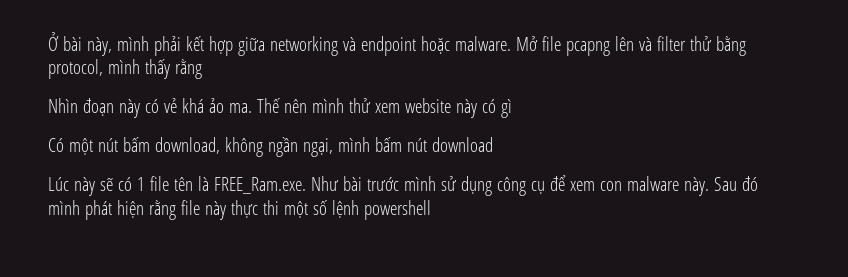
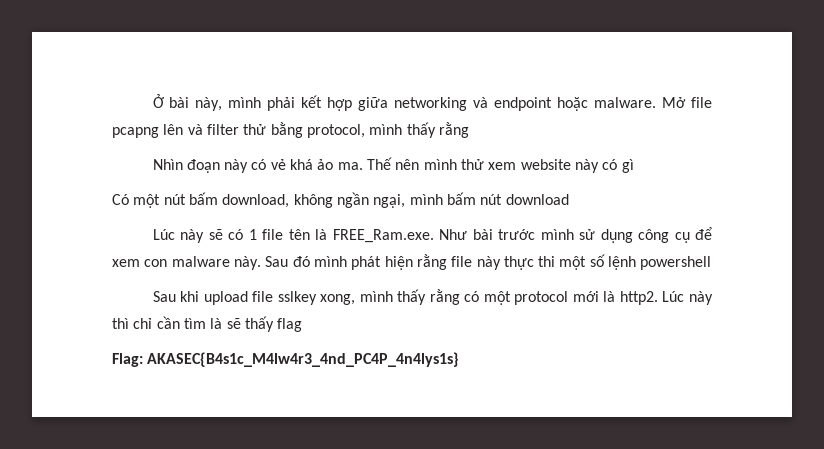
+ Sau khi upload file sslkey xong, mình thấy rằng có một protocol mới là http2. Lúc này thì chỉ cần tìm là sẽ thấy flag
+ Flag: AKASEC{B4s1c_M4lw4r3_4nd_PC4P_4n4lys1s}

